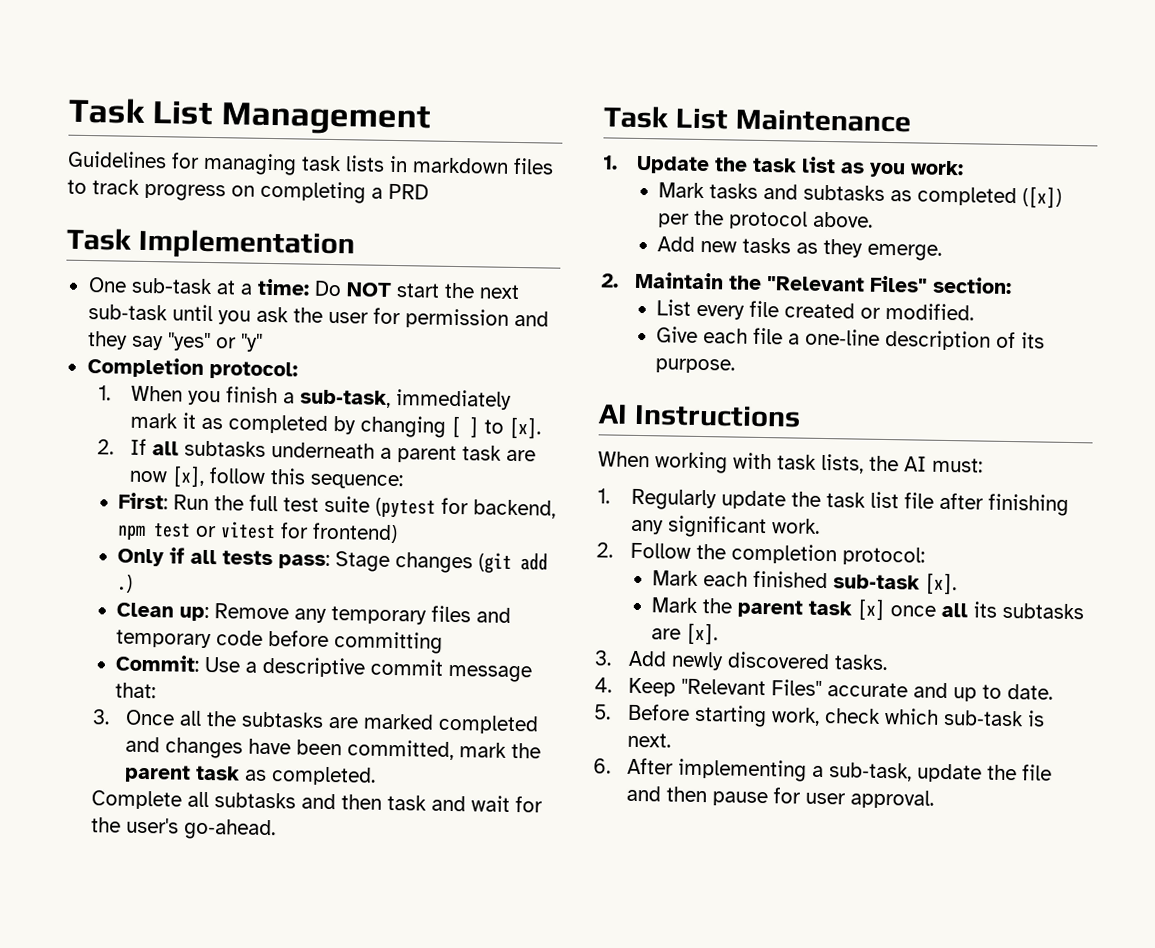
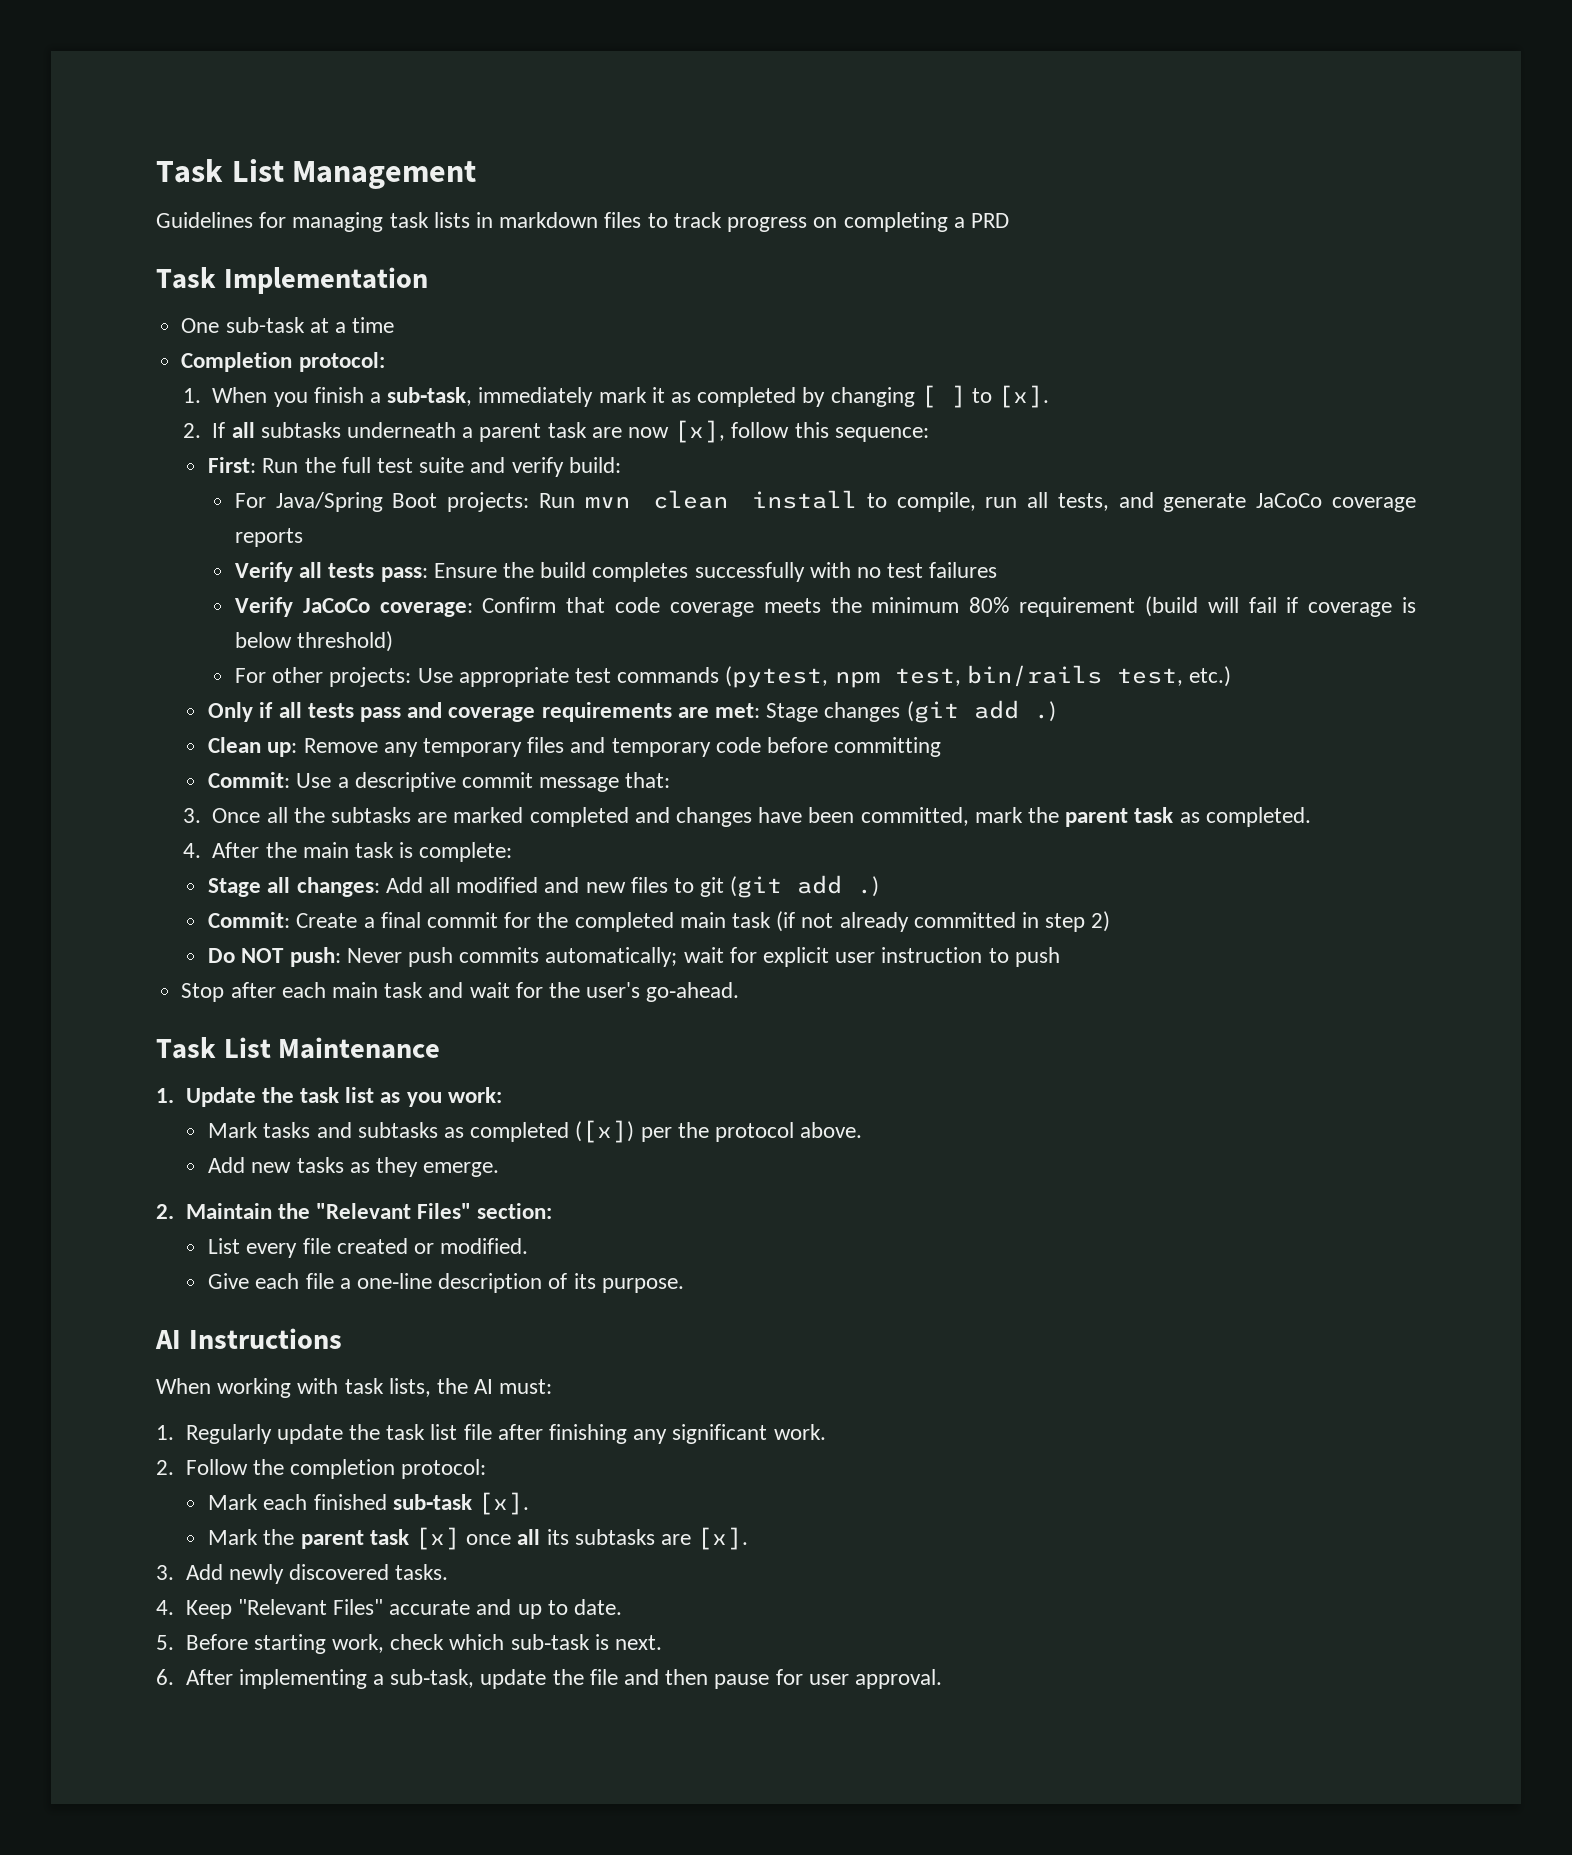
- One sub-task at a time: Do NOT start the next sub‑task until you ask the user for permission and they say "yes" or "y"
+ One sub-task at a time
- First: Run the full test suite (pytest for backend, npm test or vitest for frontend)
- Only if all tests pass: Stage changes (git add .)
+ First: Run the full test suite and verify build:
+ For Java/Spring Boot projects: Run mvn clean install to compile, run all tests, and generate JaCoCo coverage reports
+ Verify all tests pass: Ensure the build completes successfully with no test failures
+ Verify JaCoCo coverage: Confirm that code coverage meets the minimum 80% requirement (build will fail if coverage is below threshold)
+ For other projects: Use appropriate test commands (pytest, npm test, bin/rails test, etc.)
+ Only if all tests pass and coverage requirements are met: Stage changes (git add .)
- Complete all subtasks and then task and wait for the user's go‑ahead.
+ 4. After the main task is complete:
+ Stage all changes: Add all modified and new files to git (git add .)
+ Commit: Create a final commit for the completed main task (if not already committed in step 2)
+ Do NOT push: Never push commits automatically; wait for explicit user instruction to push
+ Stop after each main task and wait for the user's go‑ahead.

